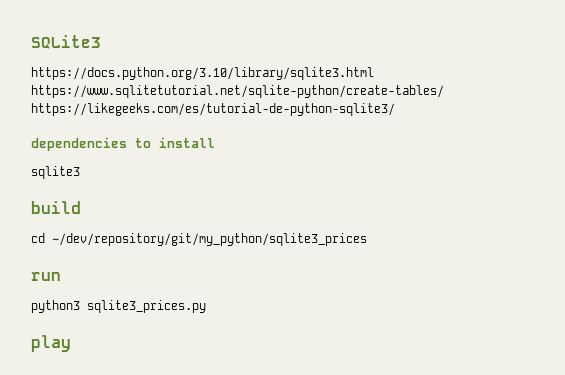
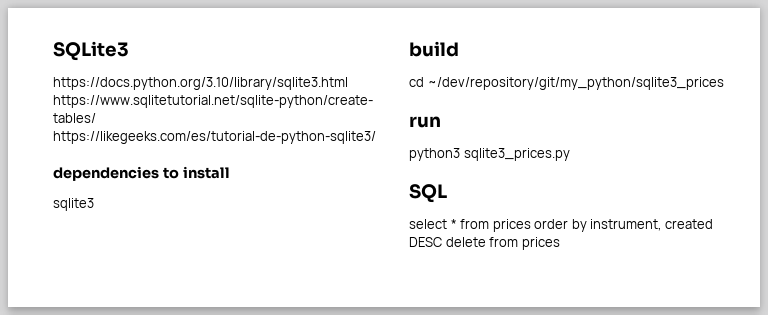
- play
+ SQL
+ select * from prices order by instrument, created DESC delete from prices

